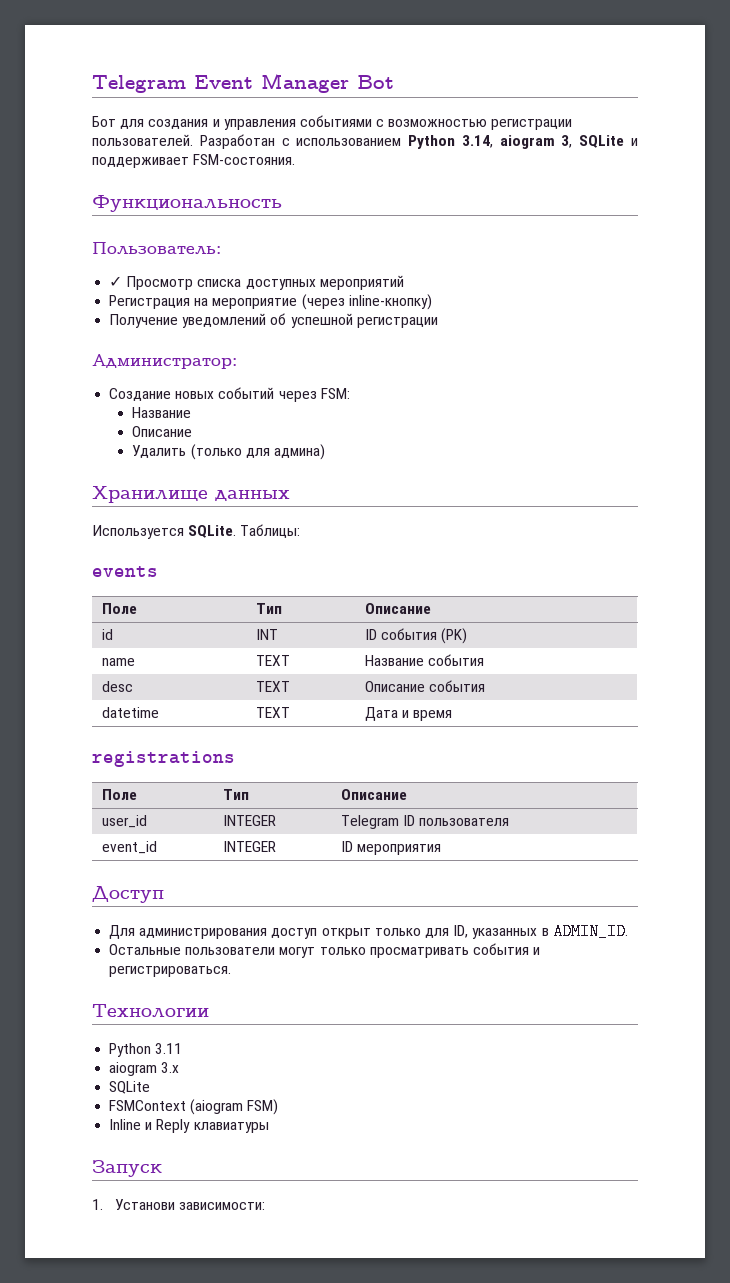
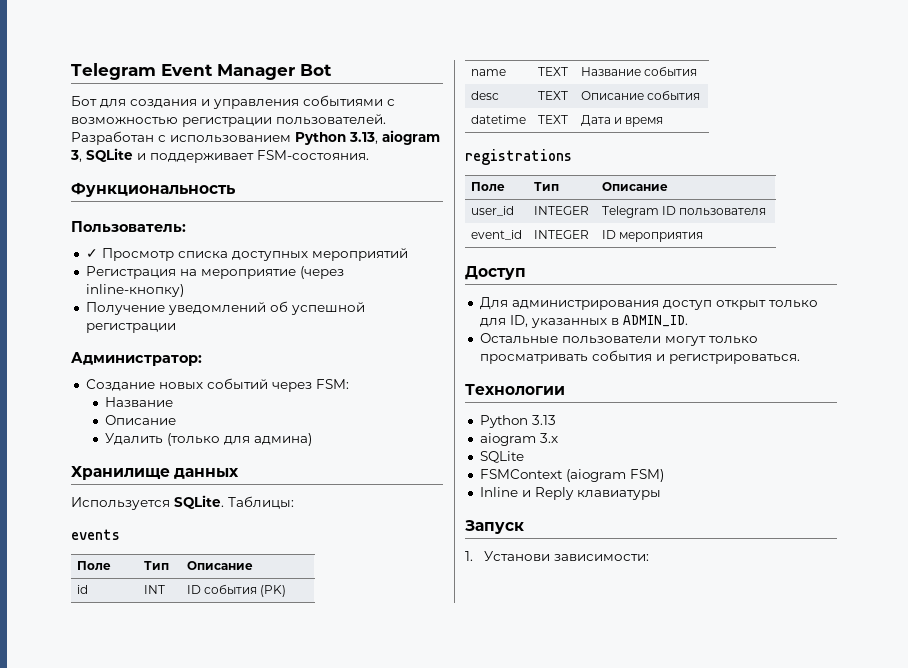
- Разработан с использованием Python 3.14, aiogram 3, SQLite и поддерживает FSM-состояния.
+ Разработан с использованием Python 3.13, aiogram 3, SQLite и поддерживает FSM-состояния.
- Python 3.11
+ Python 3.13

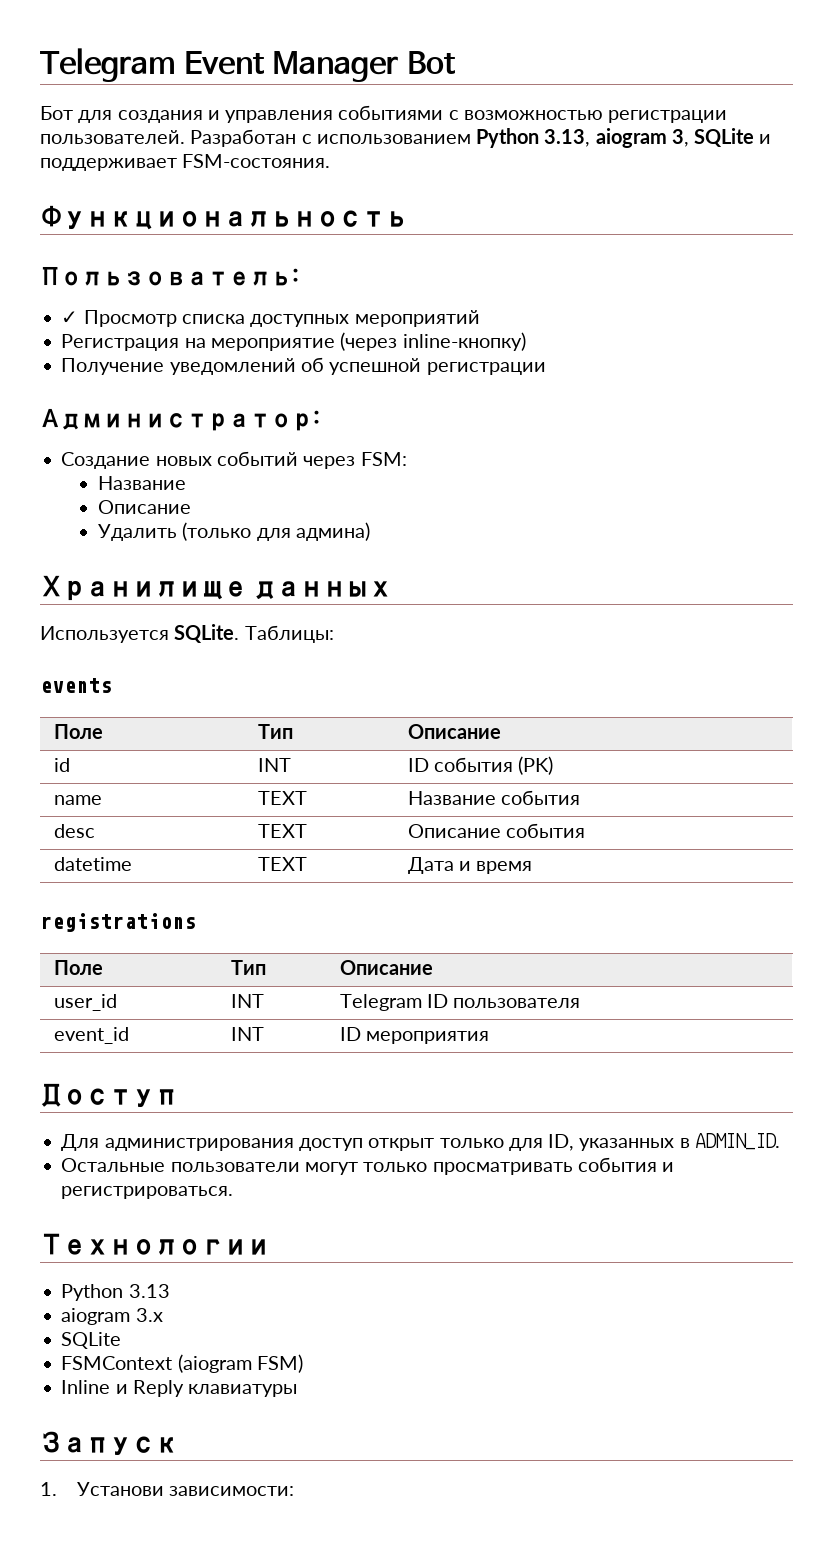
- user_id | INTEGER | Telegram ID пользователя
+ user_id | INT | Telegram ID пользователя
- event_id | INTEGER | ID мероприятия
+ event_id | INT | ID мероприятия

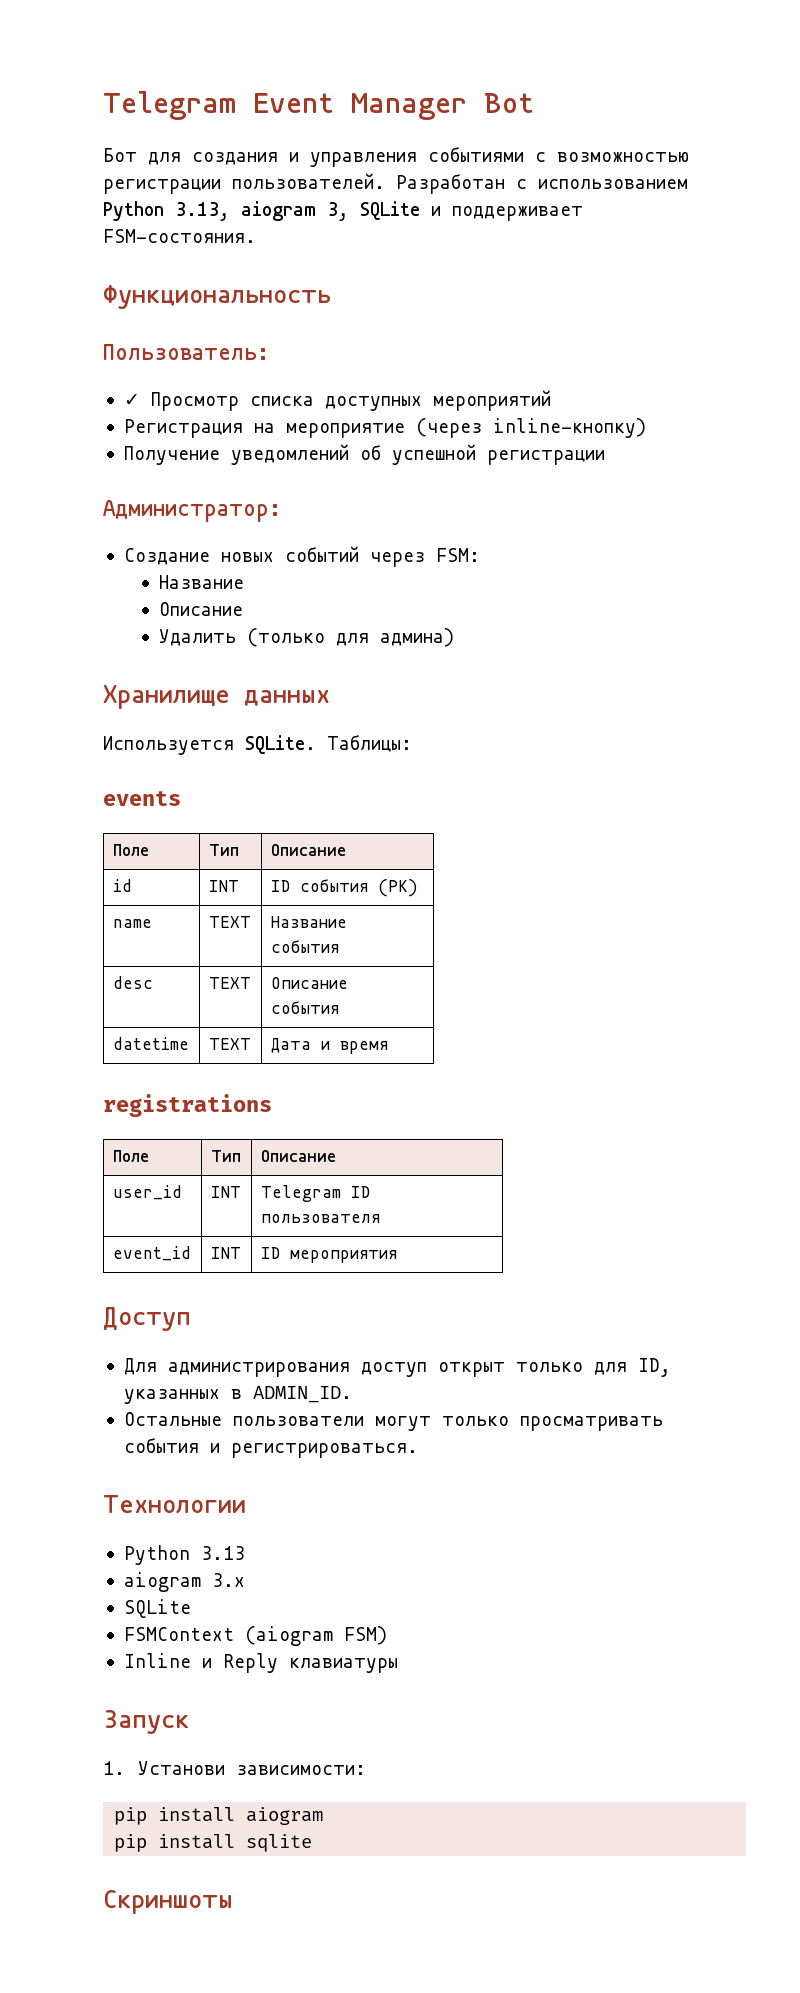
+ pip install aiogram
+ pip install sqlite
+ Скриншоты

